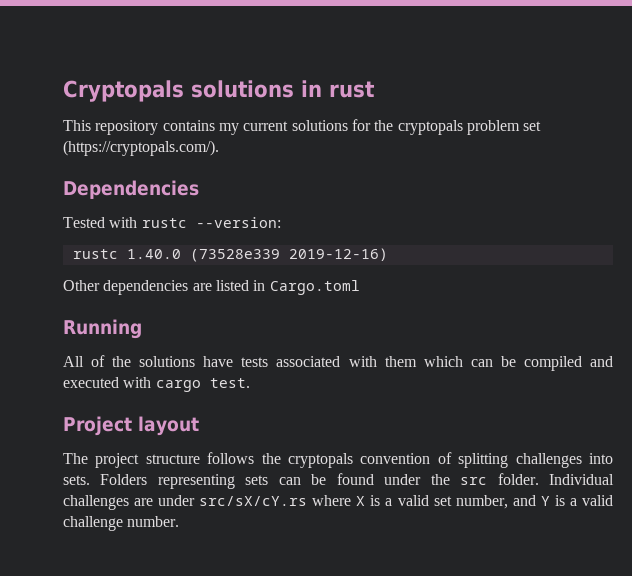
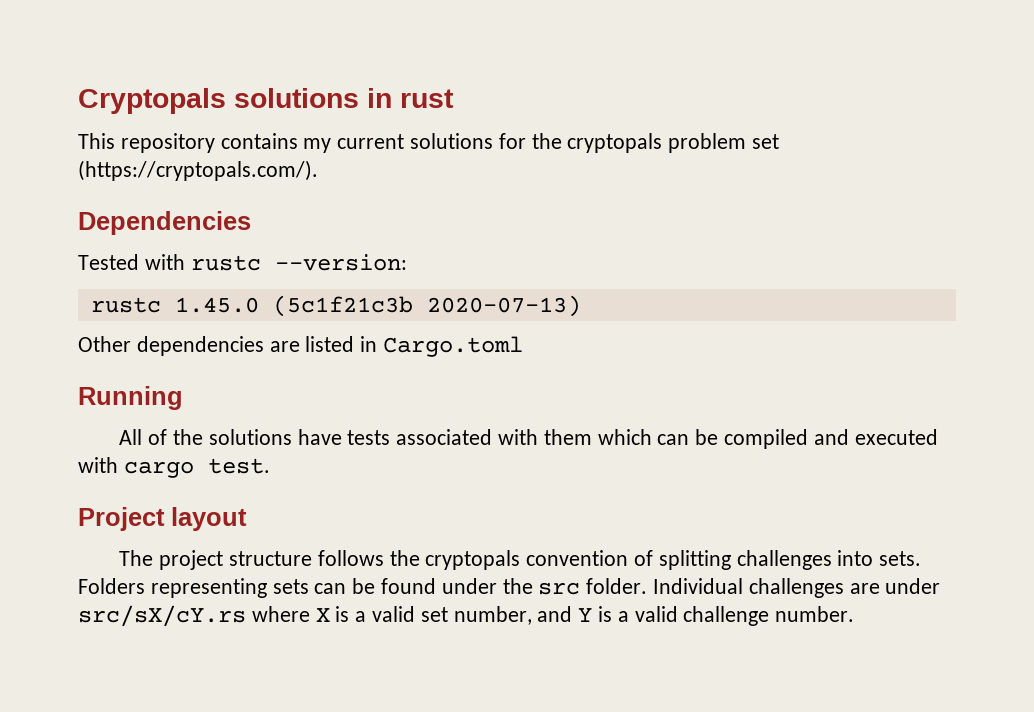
- rustc 1.40.0 (73528e339 2019-12-16)
+ rustc 1.45.0 (5c1f21c3b 2020-07-13)

